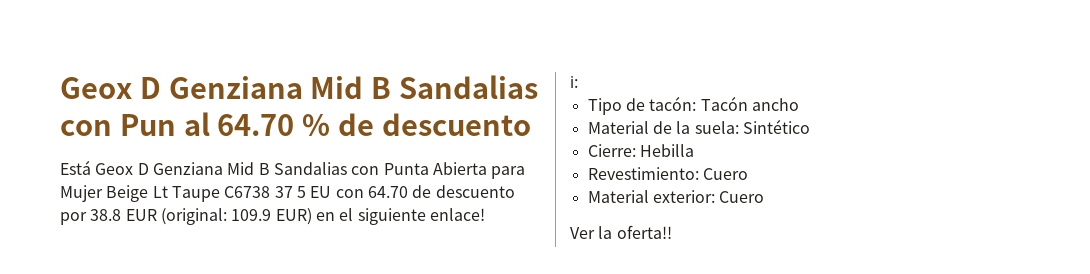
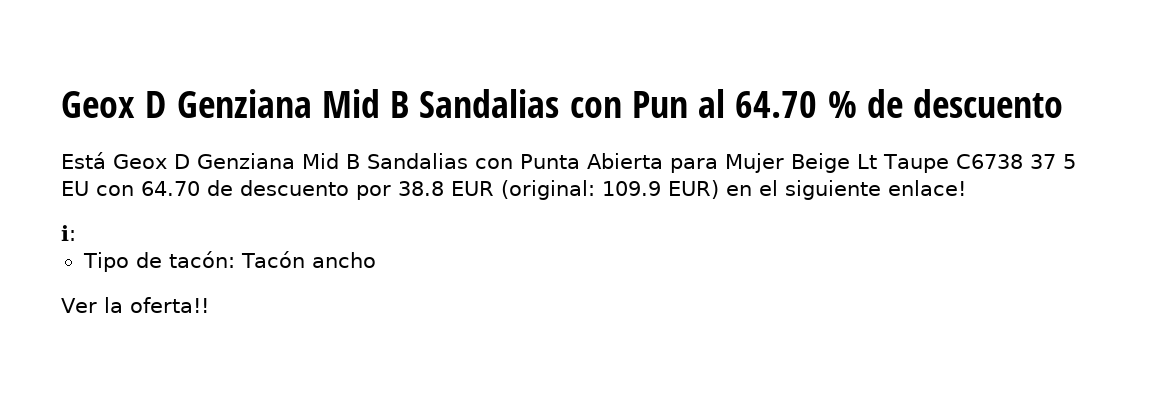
- Material de la suela: Sintético
- Cierre: Hebilla
- Revestimiento: Cuero
- Material exterior: Cuero

